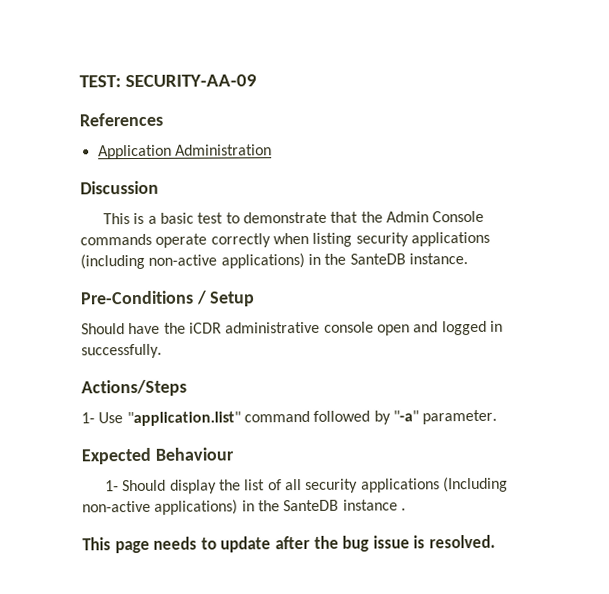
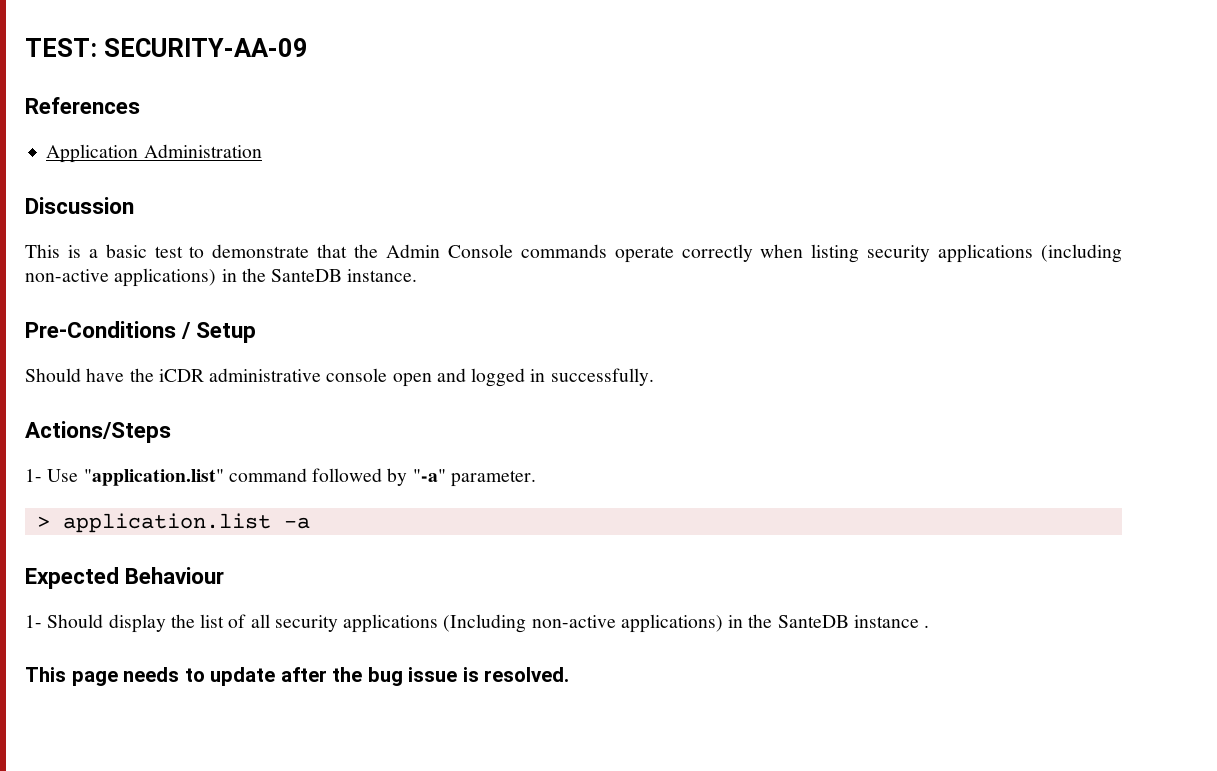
+ > application.list -a

